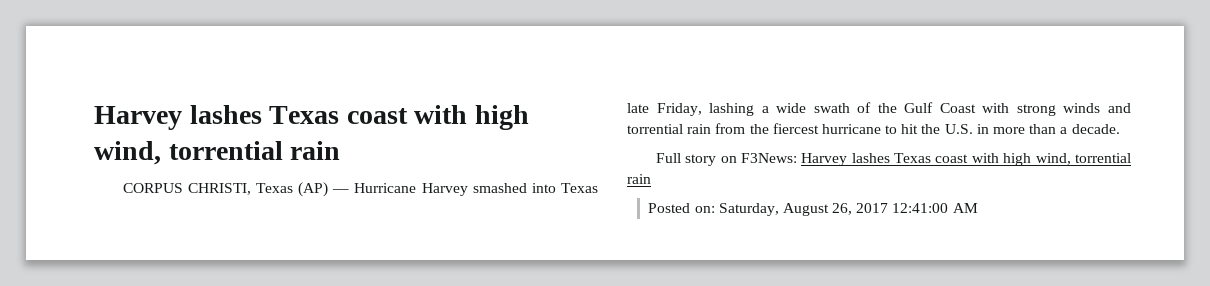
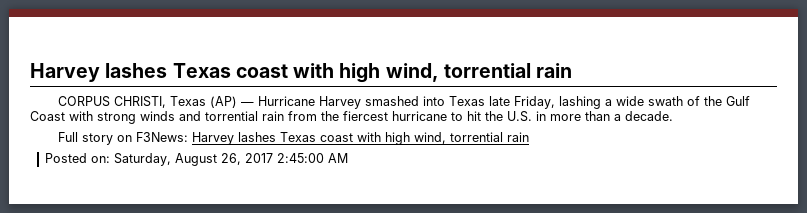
- Posted on: Saturday, August 26, 2017 12:41:00 AM
+ Posted on: Saturday, August 26, 2017 2:45:00 AM

